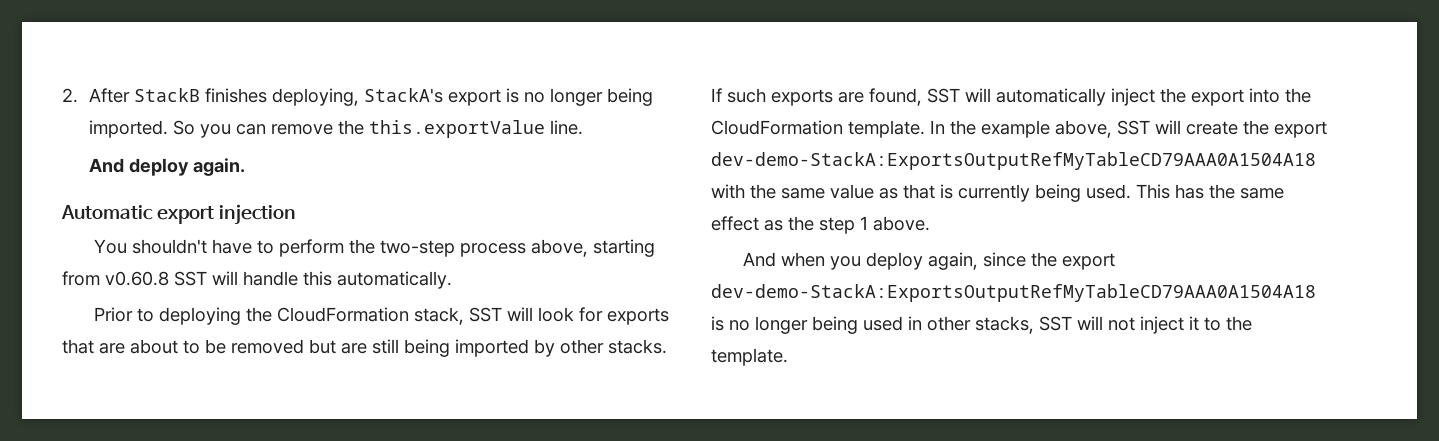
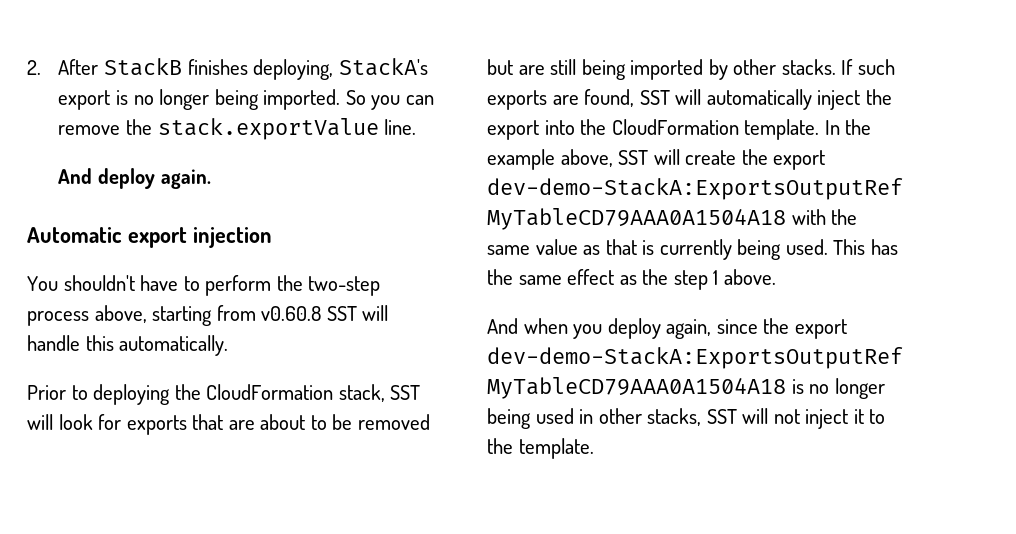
- So you can remove the this.exportValue line.
+ So you can remove the stack.exportValue line.

